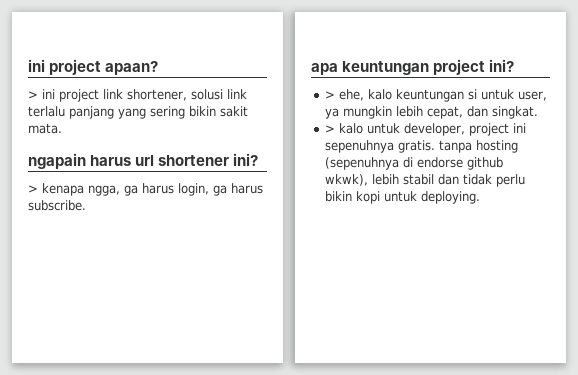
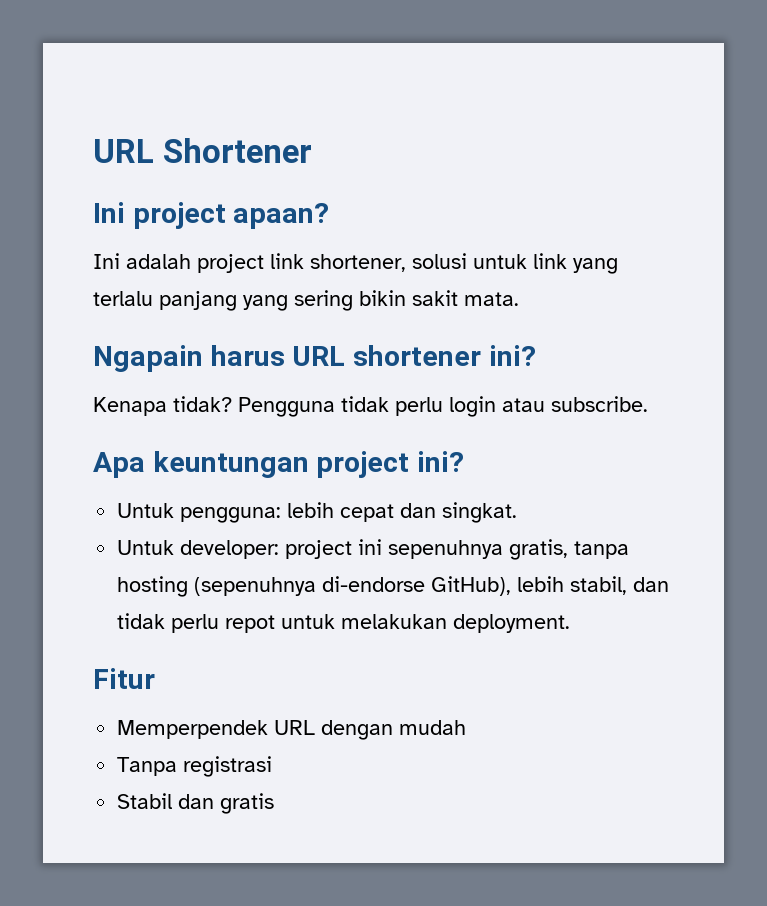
- ini project apaan?
+ URL Shortener
+ Ini project apaan?
- > ini project link shortener, solusi link terlalu panjang yang sering bikin sakit mata.
+ Ini adalah project link shortener, solusi untuk link yang terlalu panjang yang sering bikin sakit mata.
- ngapain harus url shortener ini?
+ Ngapain harus URL shortener ini?
- > kenapa ngga, ga harus login, ga harus subscribe.
+ Kenapa tidak? Pengguna tidak perlu login atau subscribe.
- apa keuntungan project ini?
+ Apa keuntungan project ini?
- > ehe, kalo keuntungan si untuk user, ya mungkin lebih cepat, dan singkat.
- > kalo untuk developer, project ini sepenuhnya gratis. tanpa hosting (sepenuhnya di endorse github wkwk), lebih stabil dan tidak perlu bikin kopi untuk deploying.
+ Untuk pengguna: lebih cepat dan singkat.
+ Untuk developer: project ini sepenuhnya gratis, tanpa hosting (sepenuhnya di-endorse GitHub), lebih stabil, dan tidak perlu repot untuk melakukan deployment.
+ Fitur
+ Memperpendek URL dengan mudah
+ Tanpa registrasi
+ Stabil dan gratis

